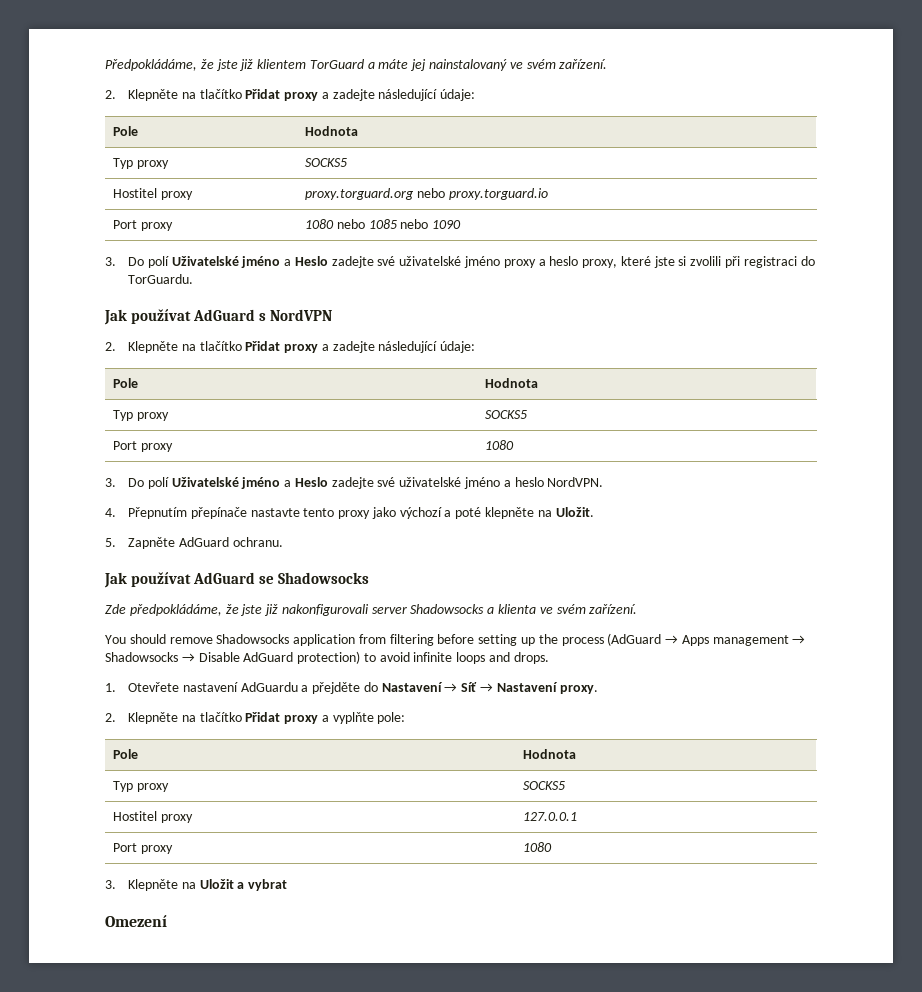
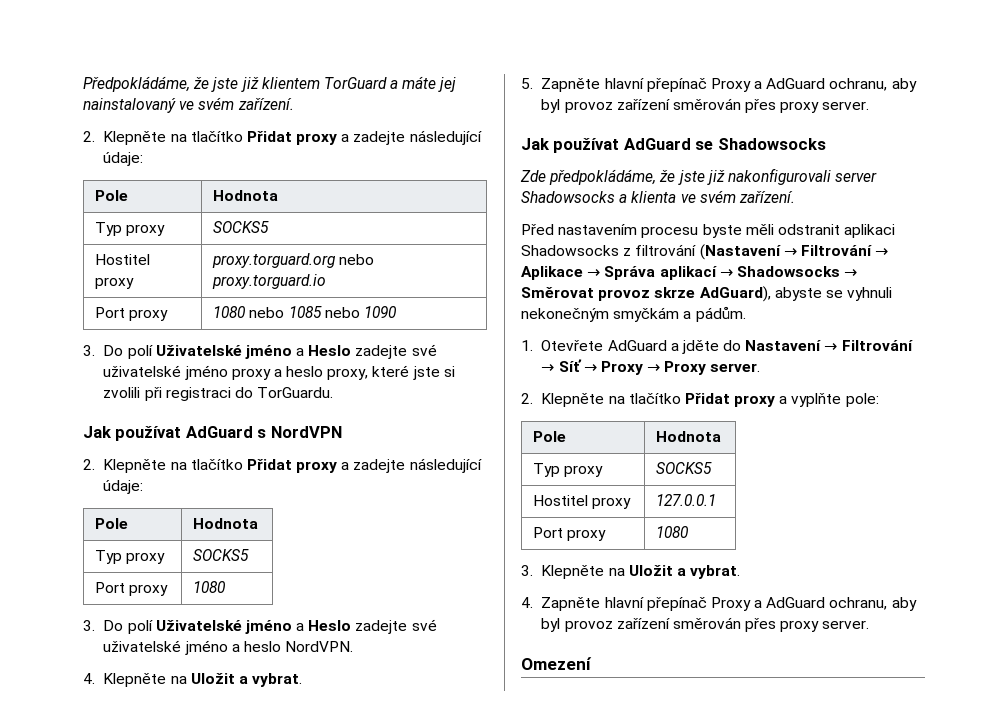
- 4. Přepnutím přepínače nastavte tento proxy jako výchozí a poté klepněte na Uložit.
- 5. Zapněte AdGuard ochranu.
+ 4. Klepněte na Uložit a vybrat.
+ 5. Zapněte hlavní přepínač Proxy a AdGuard ochranu, aby byl provoz zařízení směrován přes proxy server.
- You should remove Shadowsocks application from filtering before setting up the process (AdGuard → Apps management → Shadowsocks → Disable AdGuard protection) to avoid infinite loops and drops.
- 1. Otevřete nastavení AdGuardu a přejděte do Nastavení → Síť → Nastavení proxy.
+ Před nastavením procesu byste měli odstranit aplikaci Shadowsocks z filtrování (Nastavení → Filtrování → Aplikace → Správa aplikací → Shadowsocks → Směrovat provoz skrze AdGuard), abyste se vyhnuli nekonečným smyčkám a pádům.
+ 1. Otevřete AdGuard a jděte do Nastavení → Filtrování → Síť → Proxy → Proxy server.
- 3. Klepněte na Uložit a vybrat
+ 3. Klepněte na Uložit a vybrat.
+ 4. Zapněte hlavní přepínač Proxy a AdGuard ochranu, aby byl provoz zařízení směrován přes proxy server.

